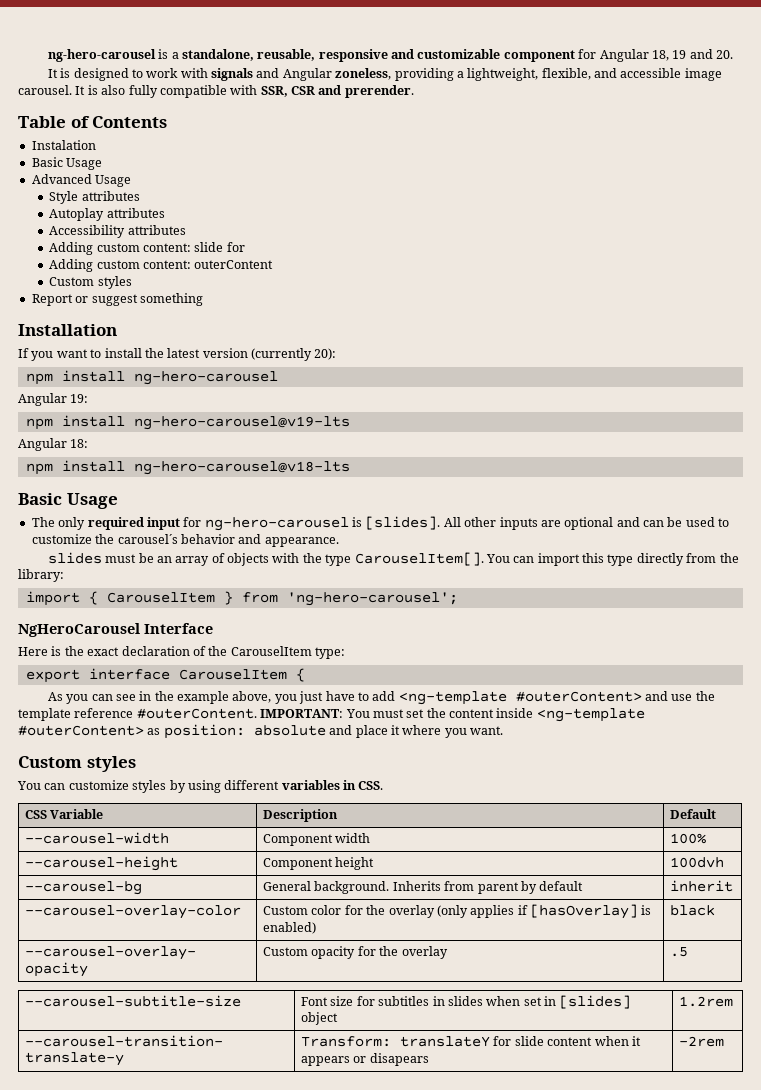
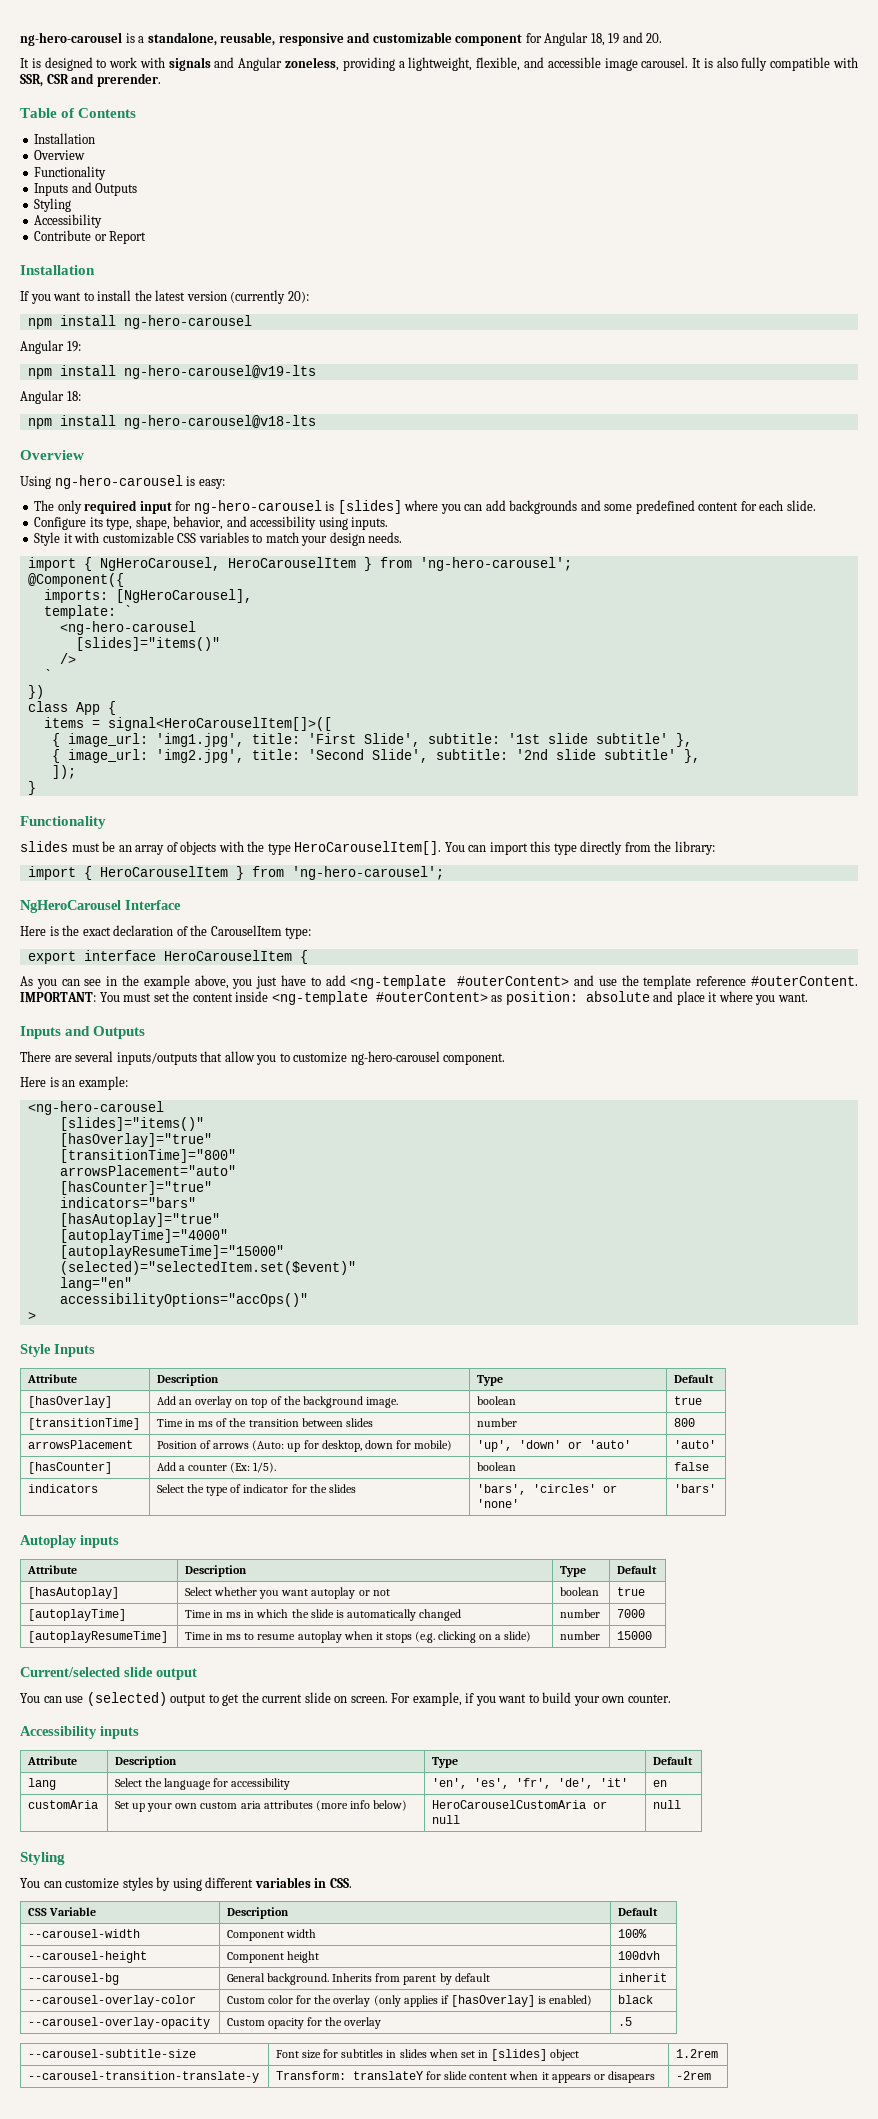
  Table of Contents
- Instalation
- Basic Usage
- Advanced Usage
- Style attributes
- Autoplay attributes
- Accessibility attributes
- Adding custom content: slide for
- Adding custom content: outerContent
- Custom styles
- Report or suggest something
+ Installation
+ Overview
+ Functionality
+ Inputs and Outputs
+ Styling
+ Accessibility
+ Contribute or Report
  npm install ng-hero-carousel@v18-lts
- Basic Usage
+ Overview
+ Using ng-hero-carousel is easy:
- The only required input for ng-hero-carousel is [slides]. All other inputs are optional and can be used to customize the carousel´s behavior and appearance.
+ The only required input for ng-hero-carousel is [slides] where you can add backgrounds and some predefined content for each slide.
+ Configure its type, shape, behavior, and accessibility using inputs.
+ Style it with customizable CSS variables to match your design needs.
+ import { NgHeroCarousel, HeroCarouselItem } from 'ng-hero-carousel';
+ @Component({
+ imports: [NgHeroCarousel],
+ template: `
+ <ng-hero-carousel
+ [slides]="items()"
+ />
+ `
+ })
+ class App {
+ items = signal<HeroCarouselItem[]>([
+ { image_url: 'img1.jpg', title: 'First Slide', subtitle: '1st slide subtitle' },
+ { image_url: 'img2.jpg', title: 'Second Slide', subtitle: '2nd slide subtitle' },
+ ]);
+ }
+ Functionality
- slides must be an array of objects with the type CarouselItem[].
+ slides must be an array of objects with the type HeroCarouselItem[].
- import { CarouselItem } from 'ng-hero-carousel';
+ import { HeroCarouselItem } from 'ng-hero-carousel';
- export interface CarouselItem {
+ export interface HeroCarouselItem {
  IMPORTANT: You must set the content inside <ng-template #outerContent> as position: absolute and place it where you want.
- Custom styles
+ Inputs and Outputs
+ There are several inputs/outputs that allow you to customize ng-hero-carousel component.
+ Here is an example:
+ <ng-hero-carousel
+ [slides]="items()"
+ [hasOverlay]="true"
+ [transitionTime]="800"
+ arrowsPlacement="auto"
+ [hasCounter]="true"
+ indicators="bars"
+ [hasAutoplay]="true"
+ [autoplayTime]="4000"
+ [autoplayResumeTime]="15000"
+ (selected)="selectedItem.set($event)"
+ lang="en"
+ accessibilityOptions="accOps()"
+ >
+ Style Inputs
+ Attribute | Description | Type | Default
+ [hasOverlay] | Add an overlay on top of the background image. | boolean | true
+ [transitionTime] | Time in ms of the transition between slides | number | 800
+ arrowsPlacement | Position of arrows (Auto: up for desktop, down for mobile) | 'up', 'down' or 'auto' | 'auto'
+ [hasCounter] | Add a counter (Ex: 1/5). | boolean | false
+ indicators | Select the type of indicator for the slides | 'bars', 'circles' or 'none' | 'bars'
+ Autoplay inputs
+ Attribute | Description | Type | Default
+ [hasAutoplay] | Select whether you want autoplay or not | boolean | true
+ [autoplayTime] | Time in ms in which the slide is automatically changed | number | 7000
+ [autoplayResumeTime] | Time in ms to resume autoplay when it stops (e.g. clicking on a slide) | number | 15000
+ Current/selected slide output
+ You can use (selected) output to get the current slide on screen. For example, if you want to build your own counter.
+ Accessibility inputs
+ Attribute | Description | Type | Default
+ lang | Select the language for accessibility | 'en', 'es', 'fr', 'de', 'it' | en
+ customAria | Set up your own custom aria attributes (more info below) | HeroCarouselCustomAria or null | null
+ Styling

